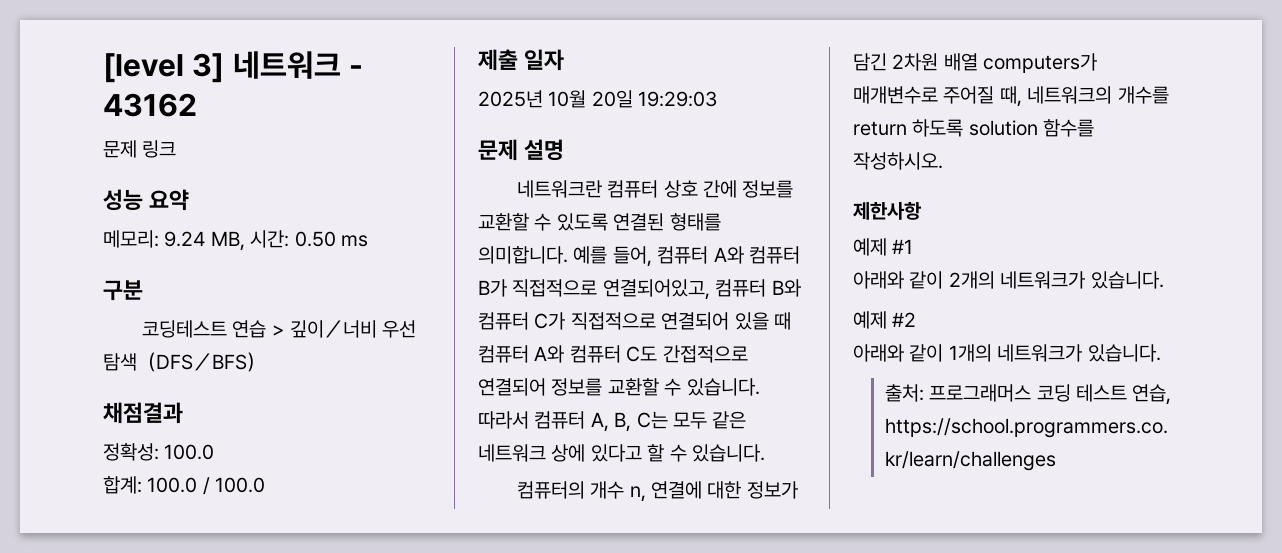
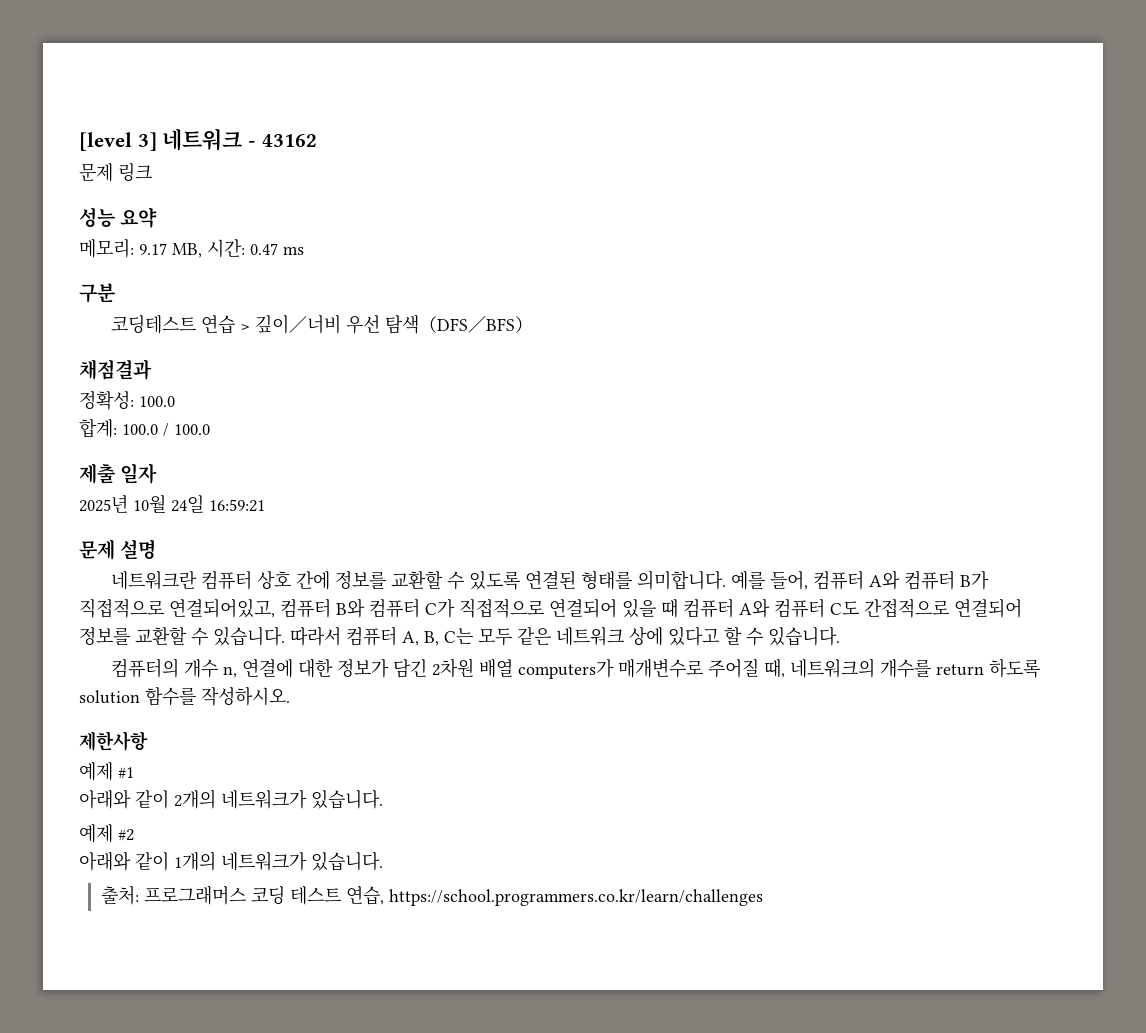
- 메모리: 9.24 MB, 시간: 0.50 ms
+ 메모리: 9.17 MB, 시간: 0.47 ms
- 2025년 10월 20일 19:29:03
+ 2025년 10월 24일 16:59:21

